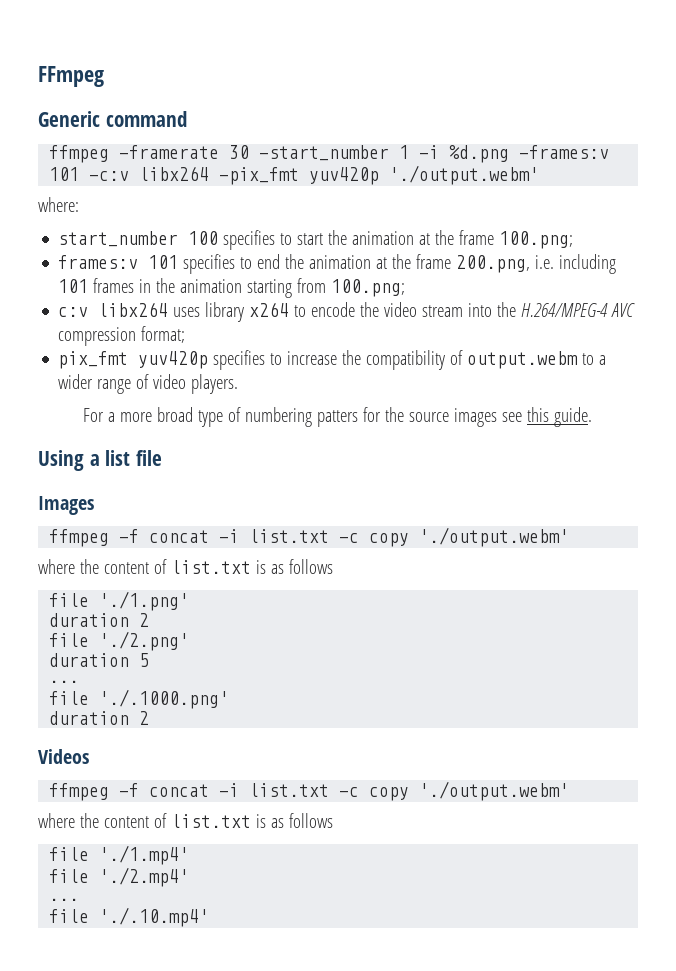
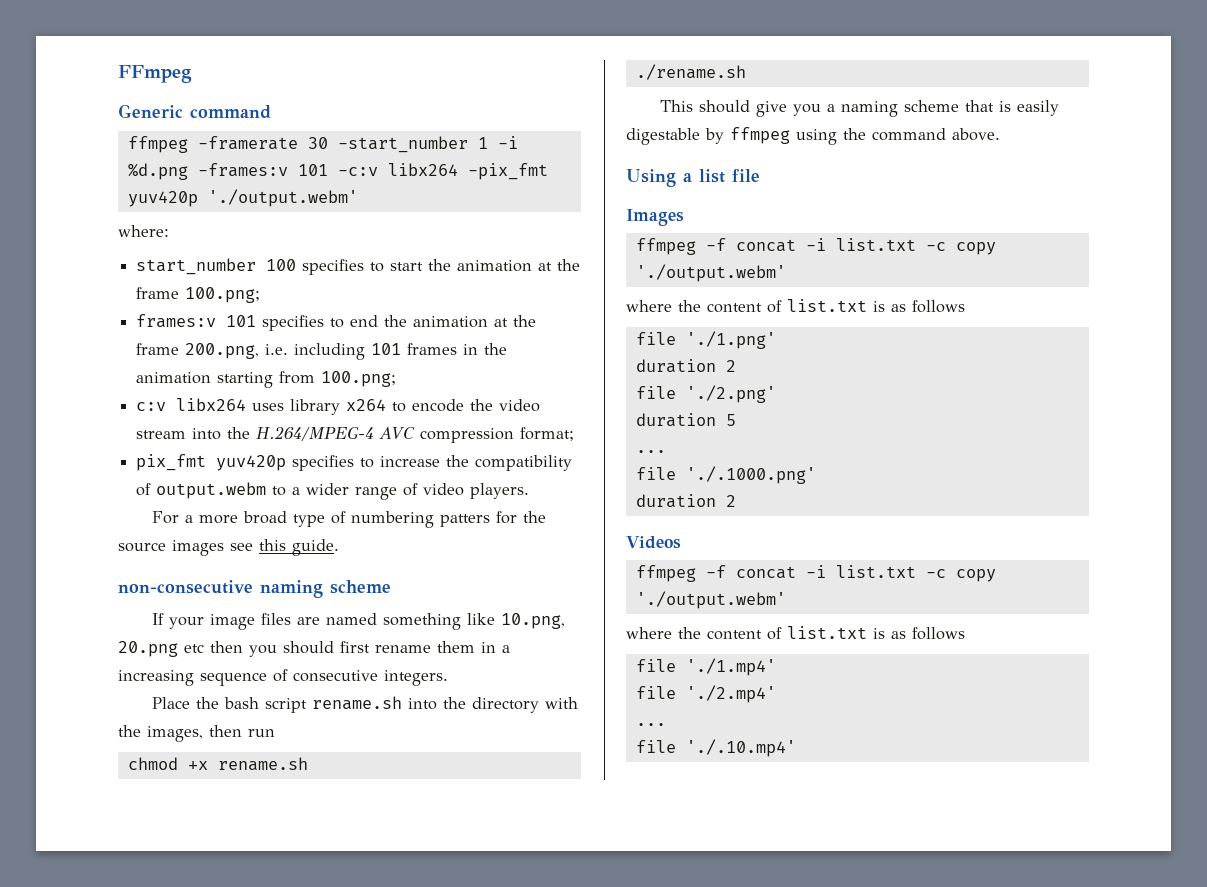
+ non-consecutive naming scheme
+ If your image files are named something like 10.png, 20.png etc then you should first rename them in a increasing sequence of consecutive integers.
+ Place the bash script rename.sh into the directory with the images, then run
+ chmod +x rename.sh
+ ./rename.sh
+ This should give you a naming scheme that is easily digestable by ffmpeg using the command above.

